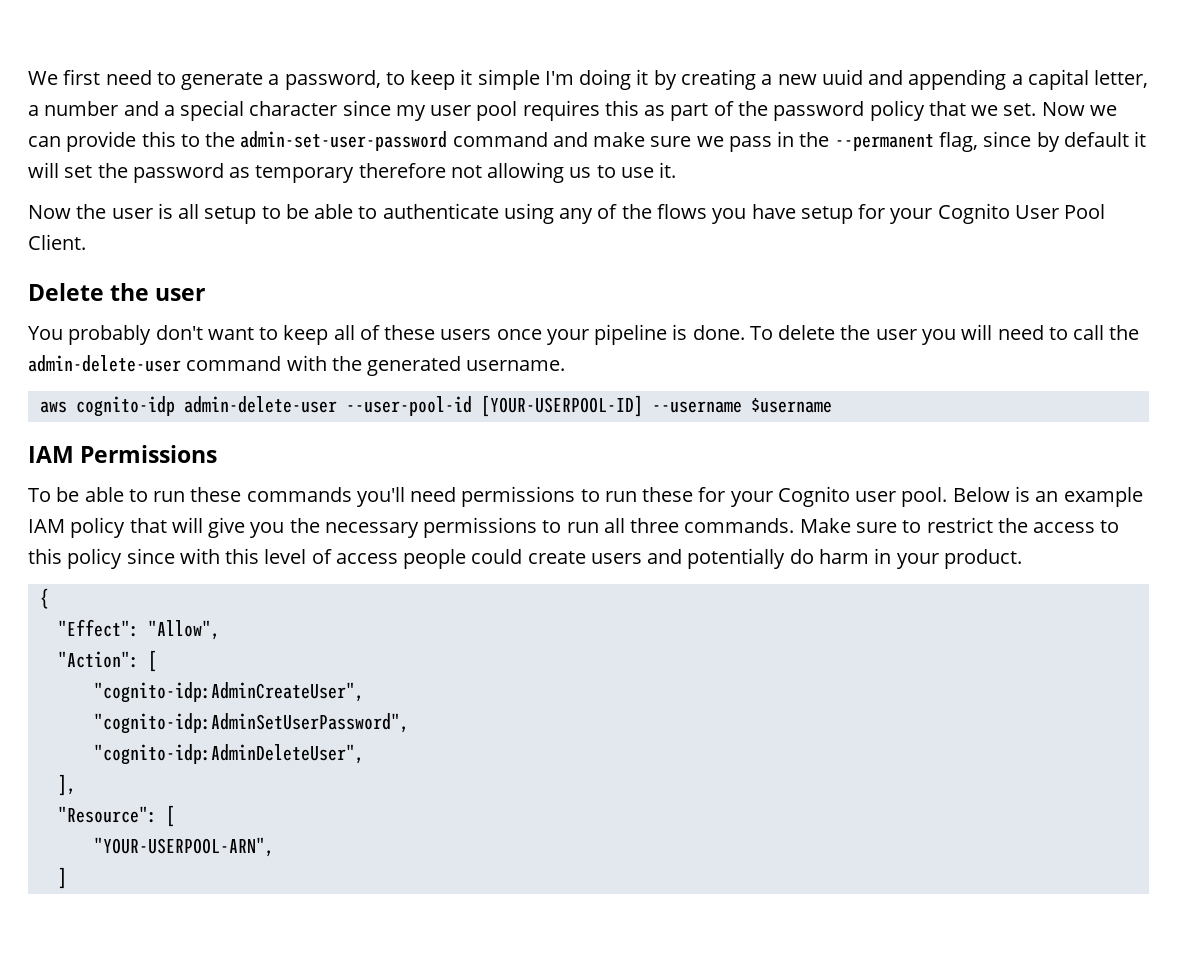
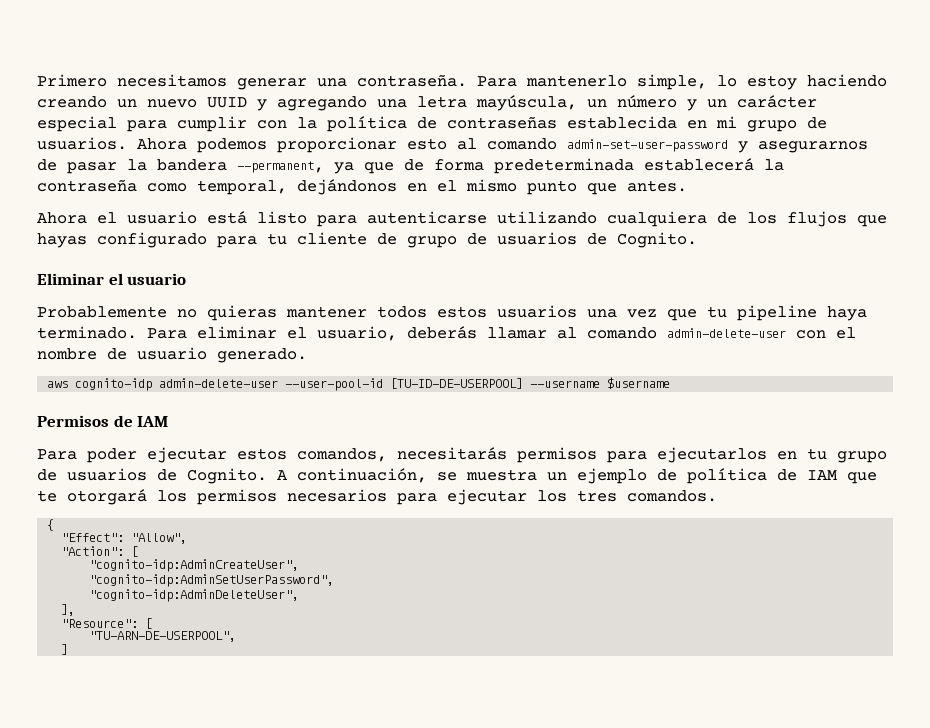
- We first need to generate a password, to keep it simple I'm doing it by creating a new uuid and appending a capital letter, a number and a special character since my user pool requires this as part of the password policy that we set. Now we can provide this to the admin-set-user-password command and make sure we pass in the --permanent flag, since by default it will set the password as temporary therefore not allowing us to use it.
- Now the user is all setup to be able to authenticate using any of the flows you have setup for your Cognito User Pool Client.
- Delete the user
- You probably don't want to keep all of these users once your pipeline is done. To delete the user you will need to call the admin-delete-user command with the generated username.
+ Primero necesitamos generar una contraseña. Para mantenerlo simple, lo estoy haciendo creando un nuevo UUID y agregando una letra mayúscula, un número y un carácter especial para cumplir con la política de contraseñas establecida en mi grupo de usuarios. Ahora podemos proporcionar esto al comando admin-set-user-password y asegurarnos de pasar la bandera --permanent, ya que de forma predeterminada establecerá la contraseña como temporal, dejándonos en el mismo punto que antes.
+ Ahora el usuario está listo para autenticarse utilizando cualquiera de los flujos que hayas configurado para tu cliente de grupo de usuarios de Cognito.
+ Eliminar el usuario
+ Probablemente no quieras mantener todos estos usuarios una vez que tu pipeline haya terminado. Para eliminar el usuario, deberás llamar al comando admin-delete-user con el nombre de usuario generado.
- aws cognito-idp admin-delete-user --user-pool-id [YOUR-USERPOOL-ID] --username $username
+ aws cognito-idp admin-delete-user --user-pool-id [TU-ID-DE-USERPOOL] --username $username
- IAM Permissions
- To be able to run these commands you'll need permissions to run these for your Cognito user pool. Below is an example IAM policy that will give you the necessary permissions to run all three commands. Make sure to restrict the access to this policy since with this level of access people could create users and potentially do harm in your product.
+ Permisos de IAM
+ Para poder ejecutar estos comandos, necesitarás permisos para ejecutarlos en tu grupo de usuarios de Cognito. A continuación, se muestra un ejemplo de política de IAM que te otorgará los permisos necesarios para ejecutar los tres comandos.
- "YOUR-USERPOOL-ARN",
+ "TU-ARN-DE-USERPOOL",

